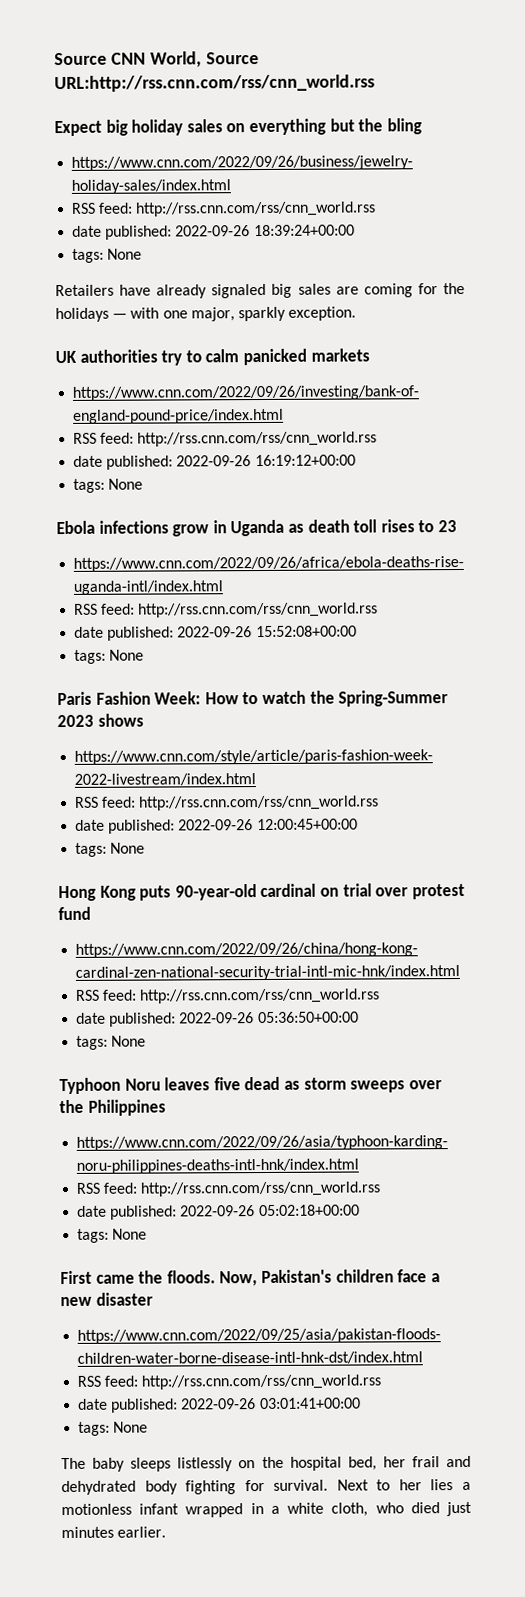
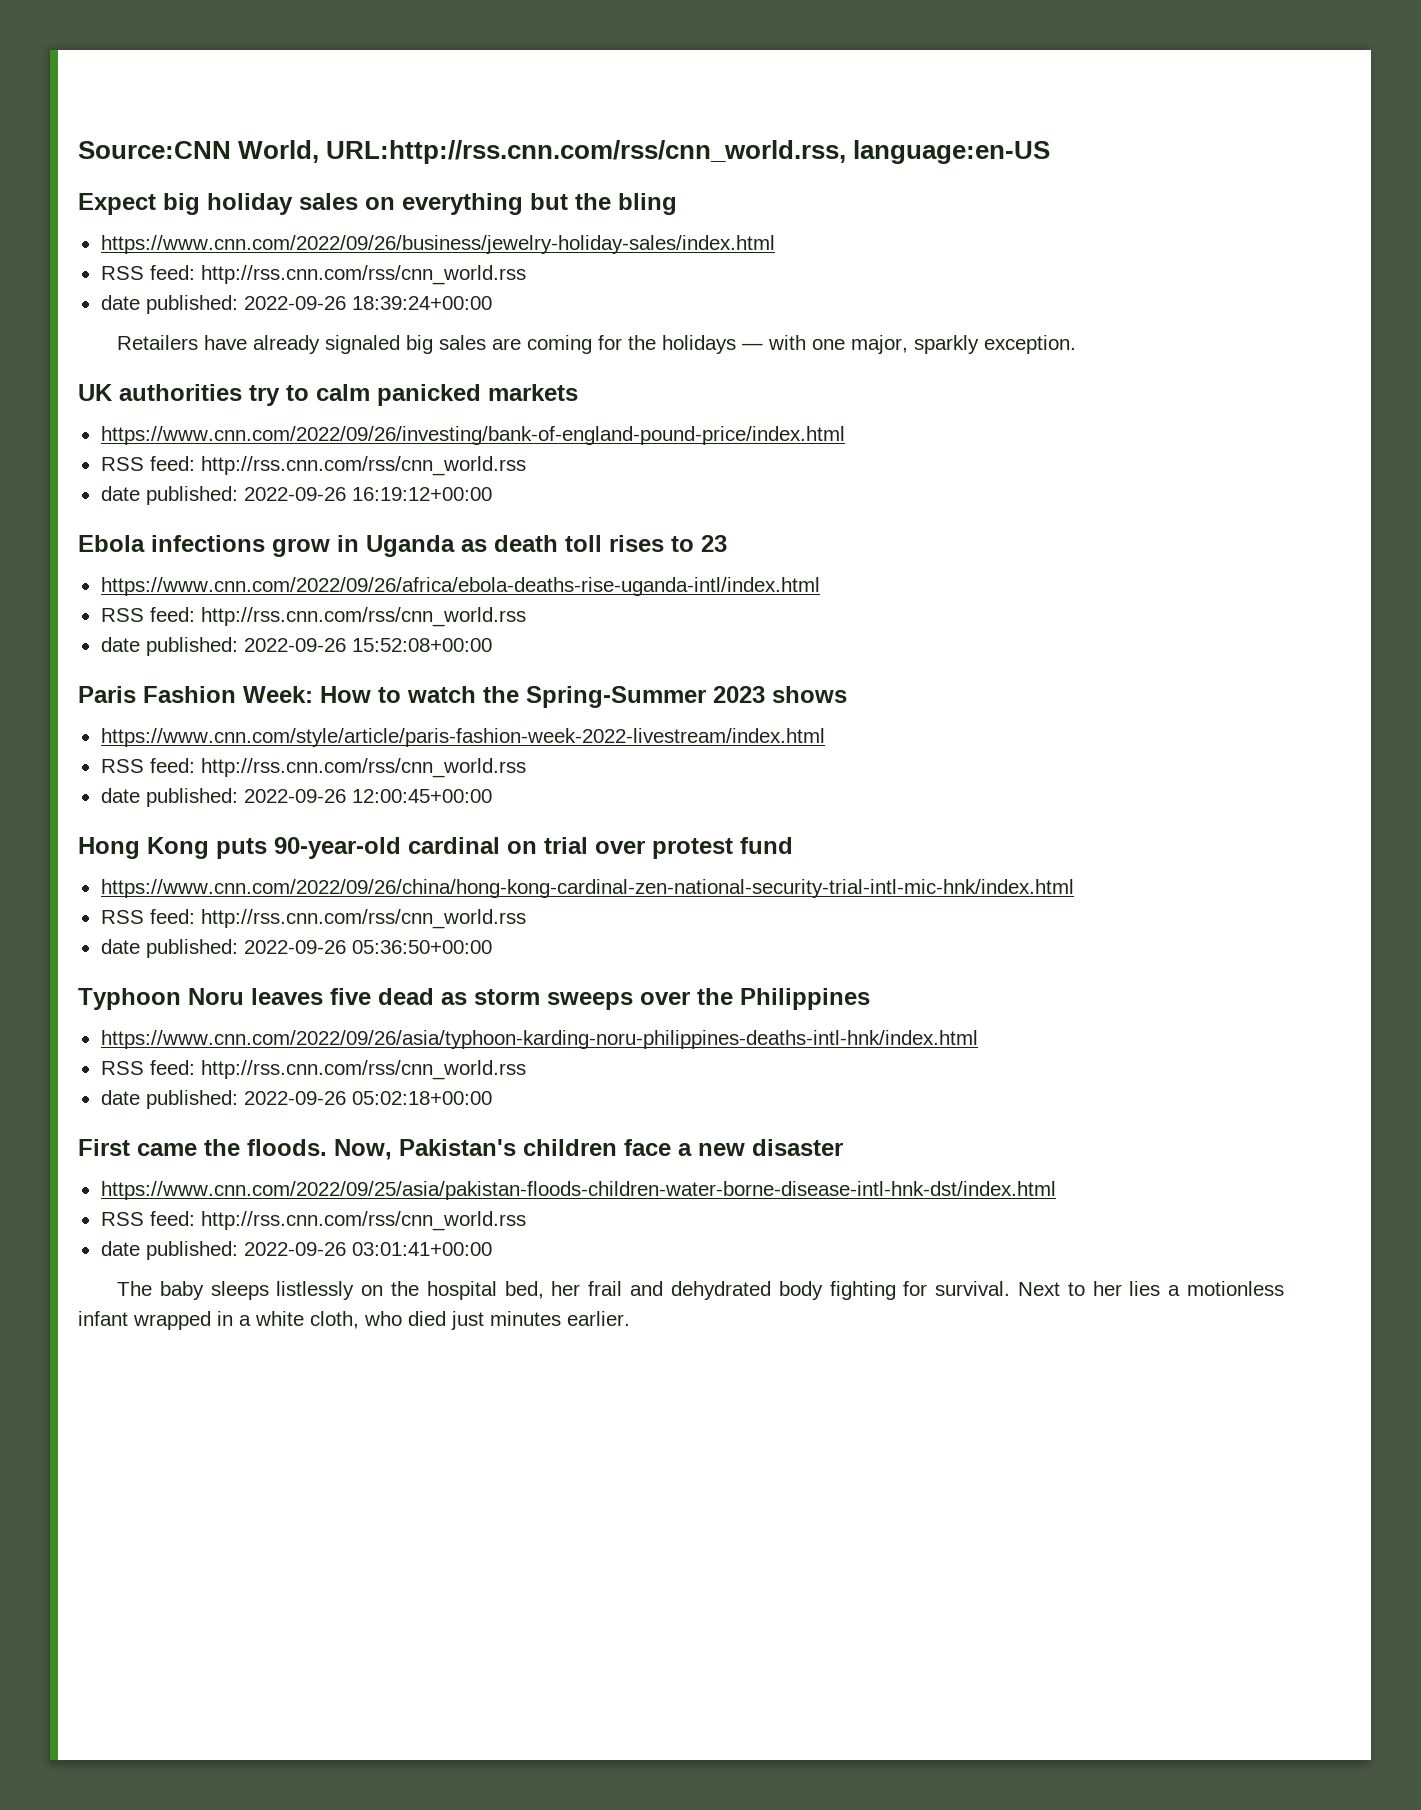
- Source CNN World, Source URL:http://rss.cnn.com/rss/cnn_world.rss
+ Source:CNN World, URL:http://rss.cnn.com/rss/cnn_world.rss, language:en-US
  date published: 2022-09-26 18:39:24+00:00
- tags: None
  date published: 2022-09-26 16:19:12+00:00
- tags: None
  date published: 2022-09-26 15:52:08+00:00
- tags: None
  date published: 2022-09-26 12:00:45+00:00
- tags: None
  date published: 2022-09-26 05:36:50+00:00
- tags: None
  date published: 2022-09-26 05:02:18+00:00
- tags: None
  date published: 2022-09-26 03:01:41+00:00
- tags: None

